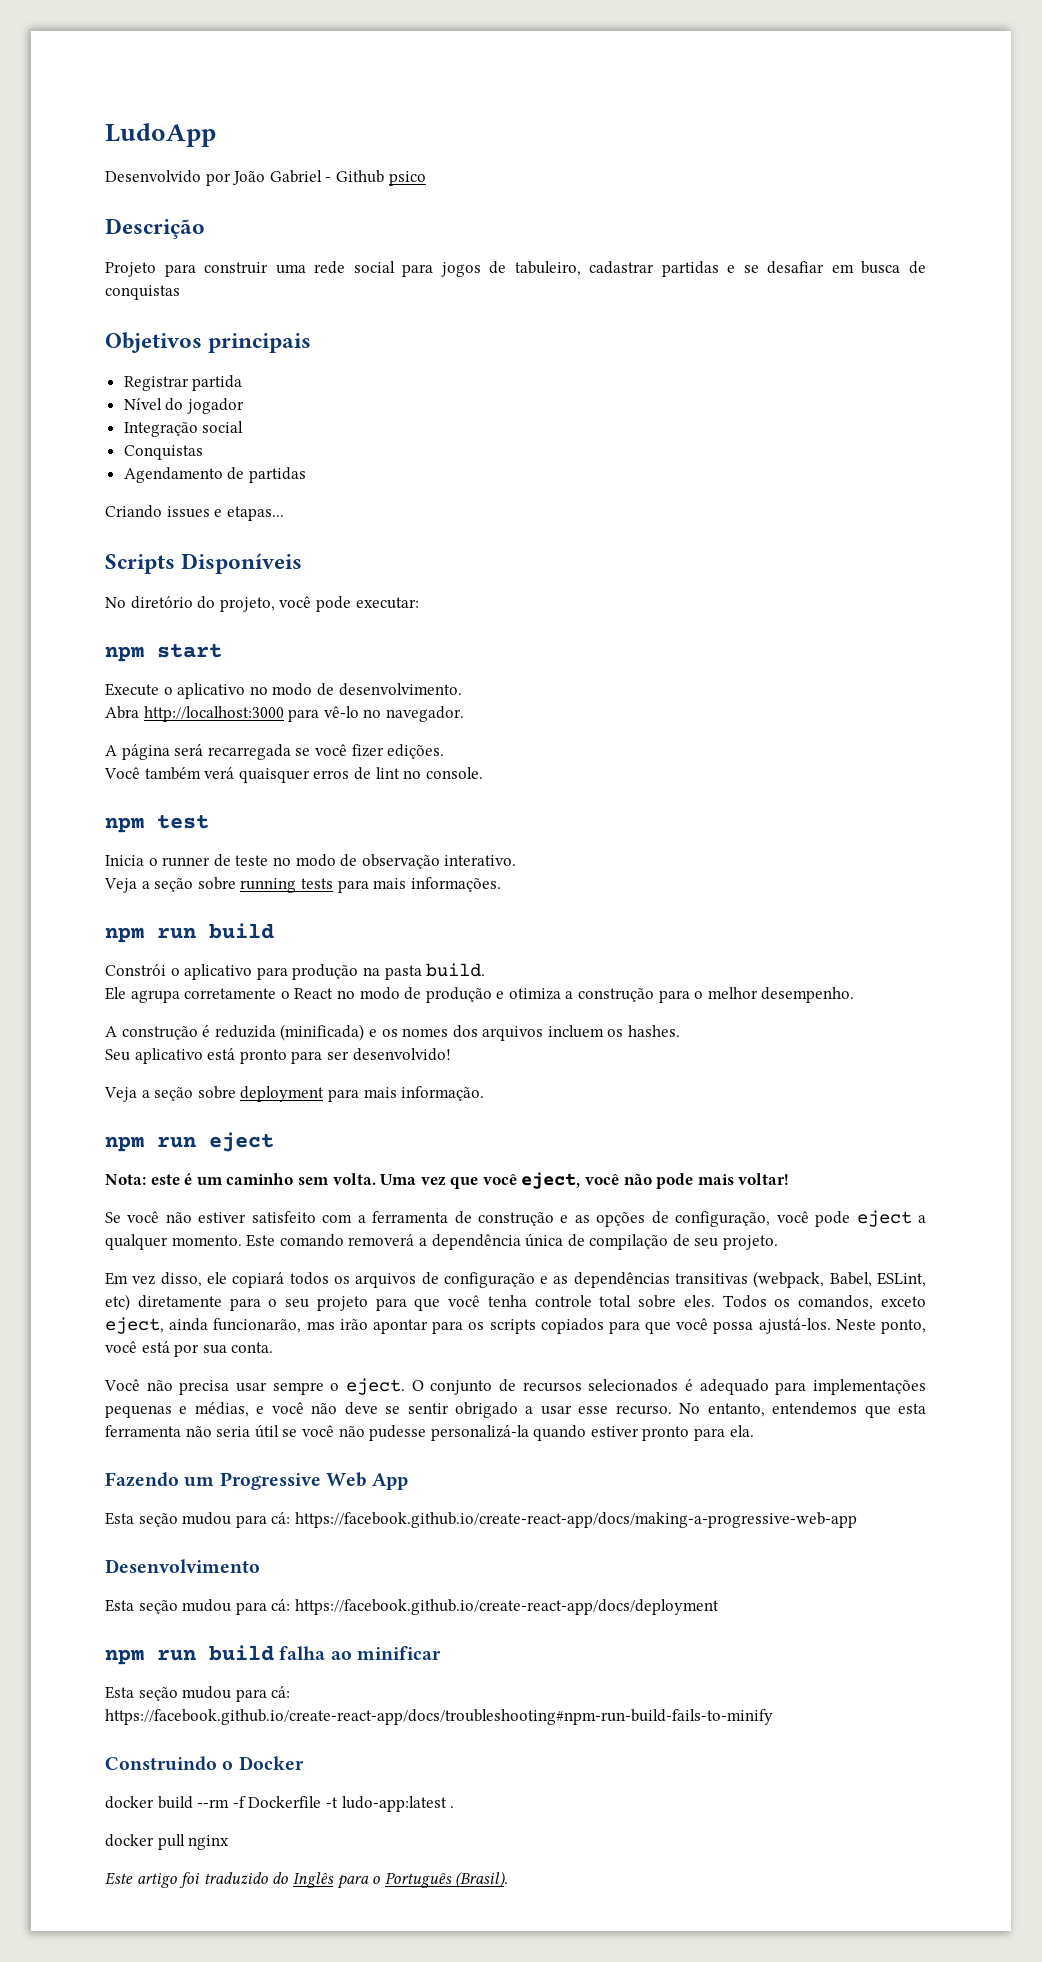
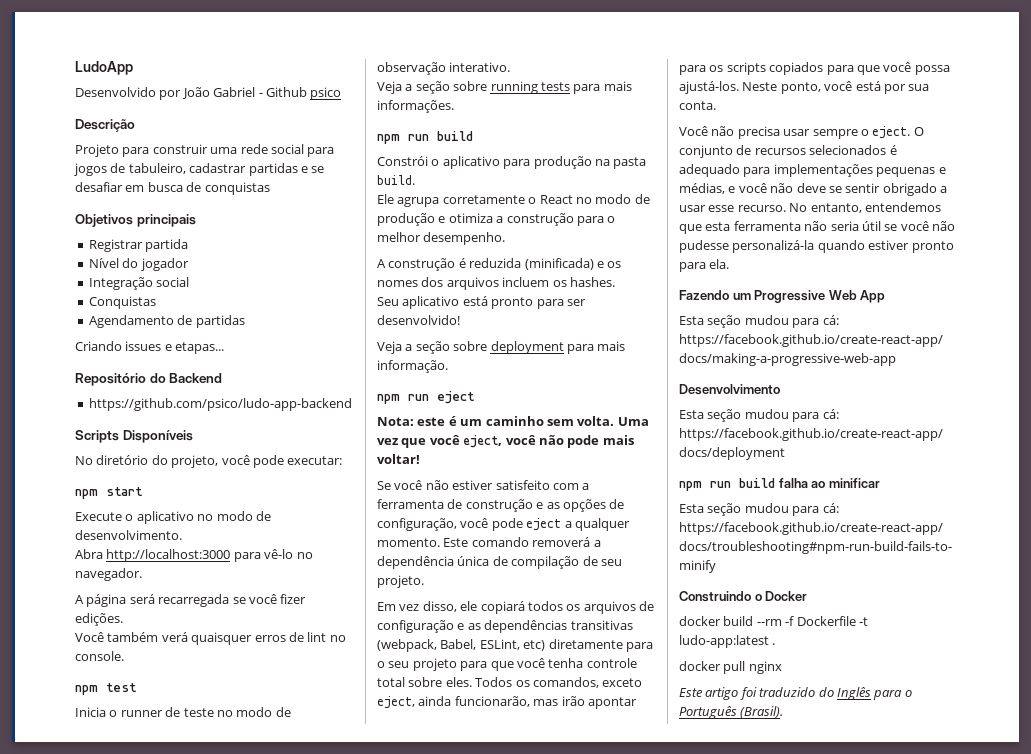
+ Repositório do Backend
+ https://github.com/psico/ludo-app-backend

